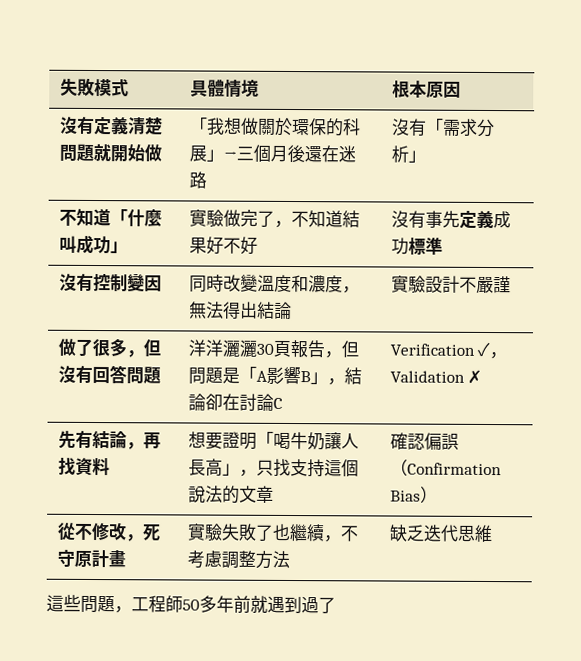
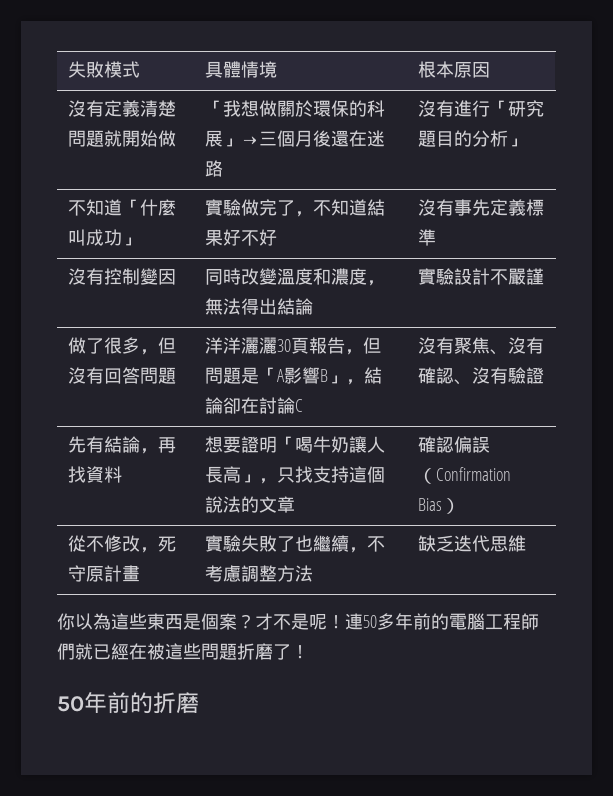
- 沒有定義清楚問題就開始做 | 「我想做關於環保的科展」→三個月後還在迷路 | 沒有「需求分析」
+ 沒有定義清楚問題就開始做 | 「我想做關於環保的科展」→三個月後還在迷路 | 沒有進行「研究題目的分析」
- 不知道「什麼叫成功」 | 實驗做完了，不知道結果好不好 | 沒有事先定義成功標準
+ 不知道「什麼叫成功」 | 實驗做完了，不知道結果好不好 | 沒有事先定義標準
- 做了很多，但沒有回答問題 | 洋洋灑灑30頁報告，但問題是「A影響B」，結論卻在討論C | Verification ✓，Validation ✗
+ 做了很多，但沒有回答問題 | 洋洋灑灑30頁報告，但問題是「A影響B」，結論卻在討論C | 沒有聚焦、沒有確認、沒有驗證
- 這些問題，工程師50多年前就遇到過了
+ 你以為這些東西是個案？才不是呢！連50多年前的電腦工程師們就已經在被這些問題折磨了！
+ 50年前的折磨

